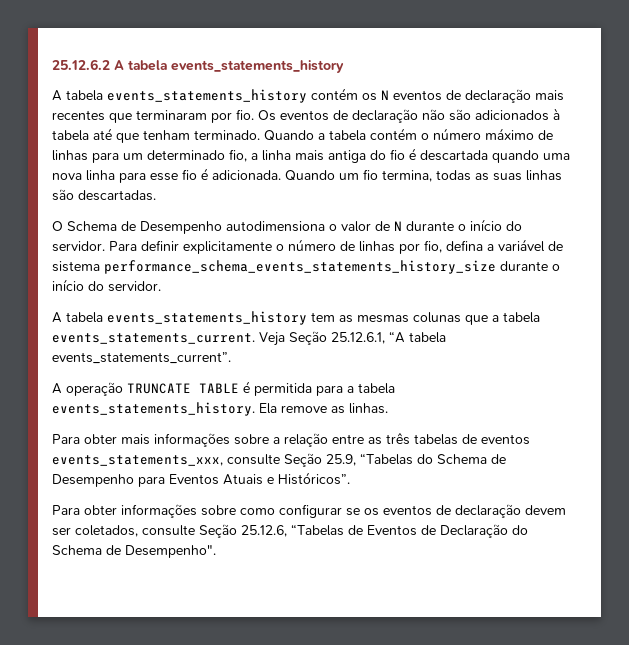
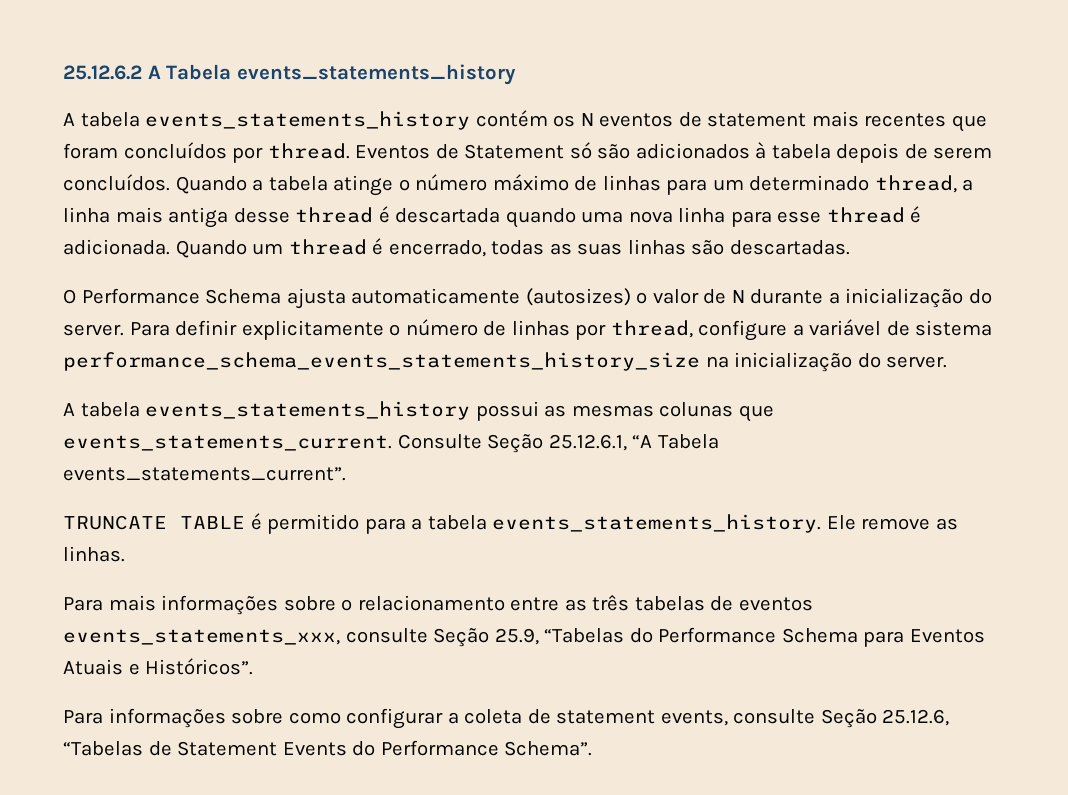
- 25.12.6.2 A tabela events_statements_history
+ 25.12.6.2 A Tabela events_statements_history
- A tabela events_statements_history contém os N eventos de declaração mais recentes que terminaram por fio. Os eventos de declaração não são adicionados à tabela até que tenham terminado.
+ A tabela events_statements_history contém os N eventos de statement mais recentes que foram concluídos por thread. Eventos de Statement só são adicionados à tabela depois de serem concluídos.
- Quando a tabela contém o número máximo de linhas para um determinado fio, a linha mais antiga do fio é descartada quando uma nova linha para esse fio é adicionada.
+ Quando a tabela atinge o número máximo de linhas para um determinado thread, a linha mais antiga desse thread é descartada quando uma nova linha para esse thread é adicionada.
- Quando um fio termina, todas as suas linhas são descartadas.
+ Quando um thread é encerrado, todas as suas linhas são descartadas.
- O Schema de Desempenho autodimensiona o valor de N durante o início do servidor.
+ O Performance Schema ajusta automaticamente (autosizes) o valor de N durante a inicialização do server.
- Para definir explicitamente o número de linhas por fio, defina a variável de sistema performance_schema_events_statements_history_size durante o início do servidor.
- A tabela events_statements_history tem as mesmas colunas que a tabela events_statements_current. Veja Seção 25.12.6.1, “A tabela events_statements_current”.
+ Para definir explicitamente o número de linhas por thread, configure a variável de sistema performance_schema_events_statements_history_size na inicialização do server.
+ A tabela events_statements_history possui as mesmas colunas que events_statements_current. Consulte Seção 25.12.6.1, “A Tabela events_statements_current”.
- A operação TRUNCATE TABLE é permitida para a tabela events_statements_history.
+ TRUNCATE TABLE é permitido para a tabela events_statements_history.
- Ela remove as linhas.
+ Ele remove as linhas.
- Para obter mais informações sobre a relação entre as três tabelas de eventos events_statements_xxx, consulte Seção 25.9, “Tabelas do Schema de Desempenho para Eventos Atuais e Históricos”.
+ Para mais informações sobre o relacionamento entre as três tabelas de eventos events_statements_xxx, consulte Seção 25.9, “Tabelas do Performance Schema para Eventos Atuais e Históricos”.
- Para obter informações sobre como configurar se os eventos de declaração devem ser coletados, consulte Seção 25.12.6, “Tabelas de Eventos de Declaração do Schema de Desempenho".
+ Para informações sobre como configurar a coleta de statement events, consulte Seção 25.12.6, “Tabelas de Statement Events do Performance Schema”.

